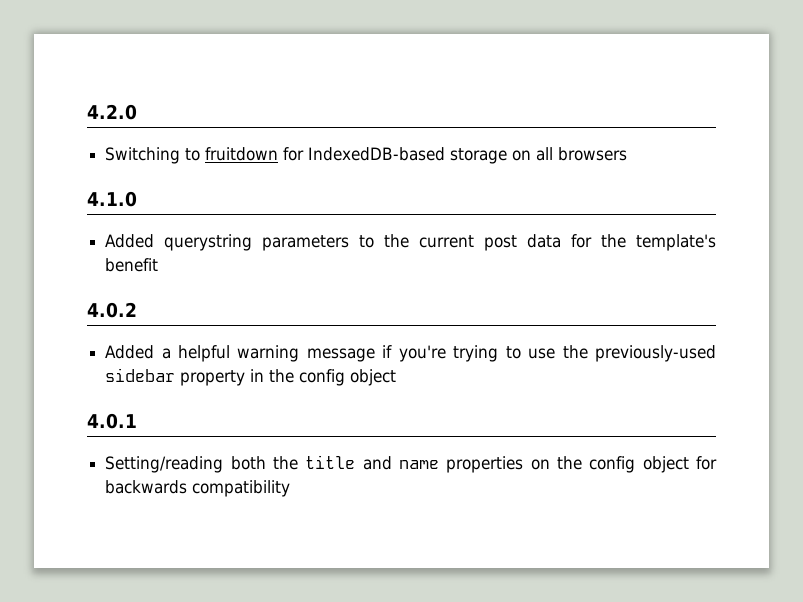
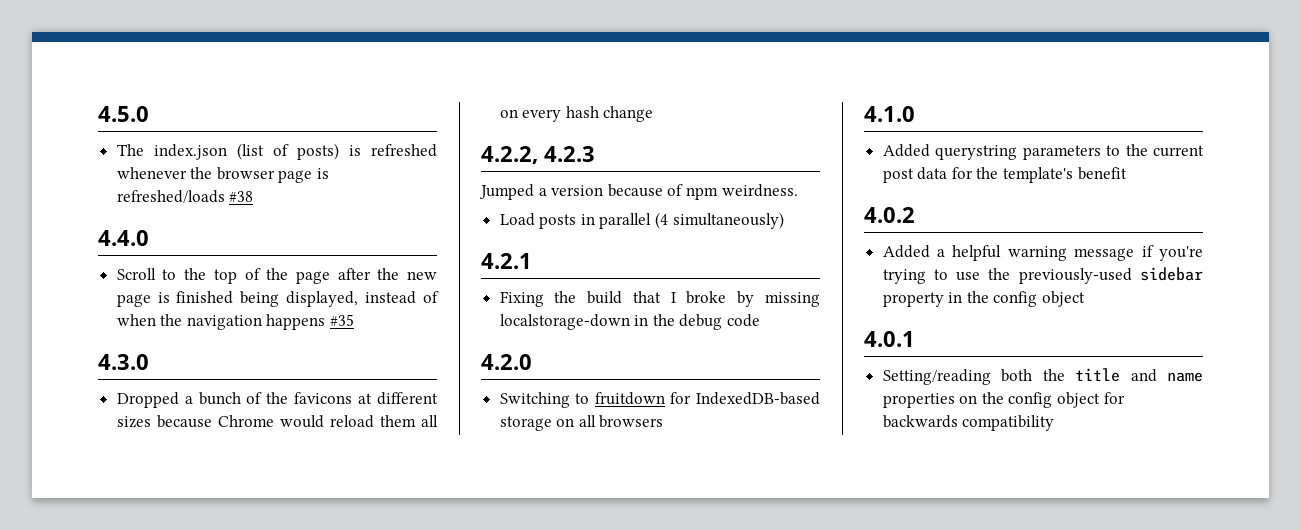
+ 4.5.0
+ The index.json (list of posts) is refreshed whenever the browser page is refreshed/loads #38
+ 4.4.0
+ Scroll to the top of the page after the new page is finished being displayed, instead of when the navigation happens #35
+ 4.3.0
+ Dropped a bunch of the favicons at different sizes because Chrome would reload them all on every hash change
+ 4.2.2, 4.2.3
+ Jumped a version because of npm weirdness.
+ Load posts in parallel (4 simultaneously)
+ 4.2.1
+ Fixing the build that I broke by missing localstorage-down in the debug code

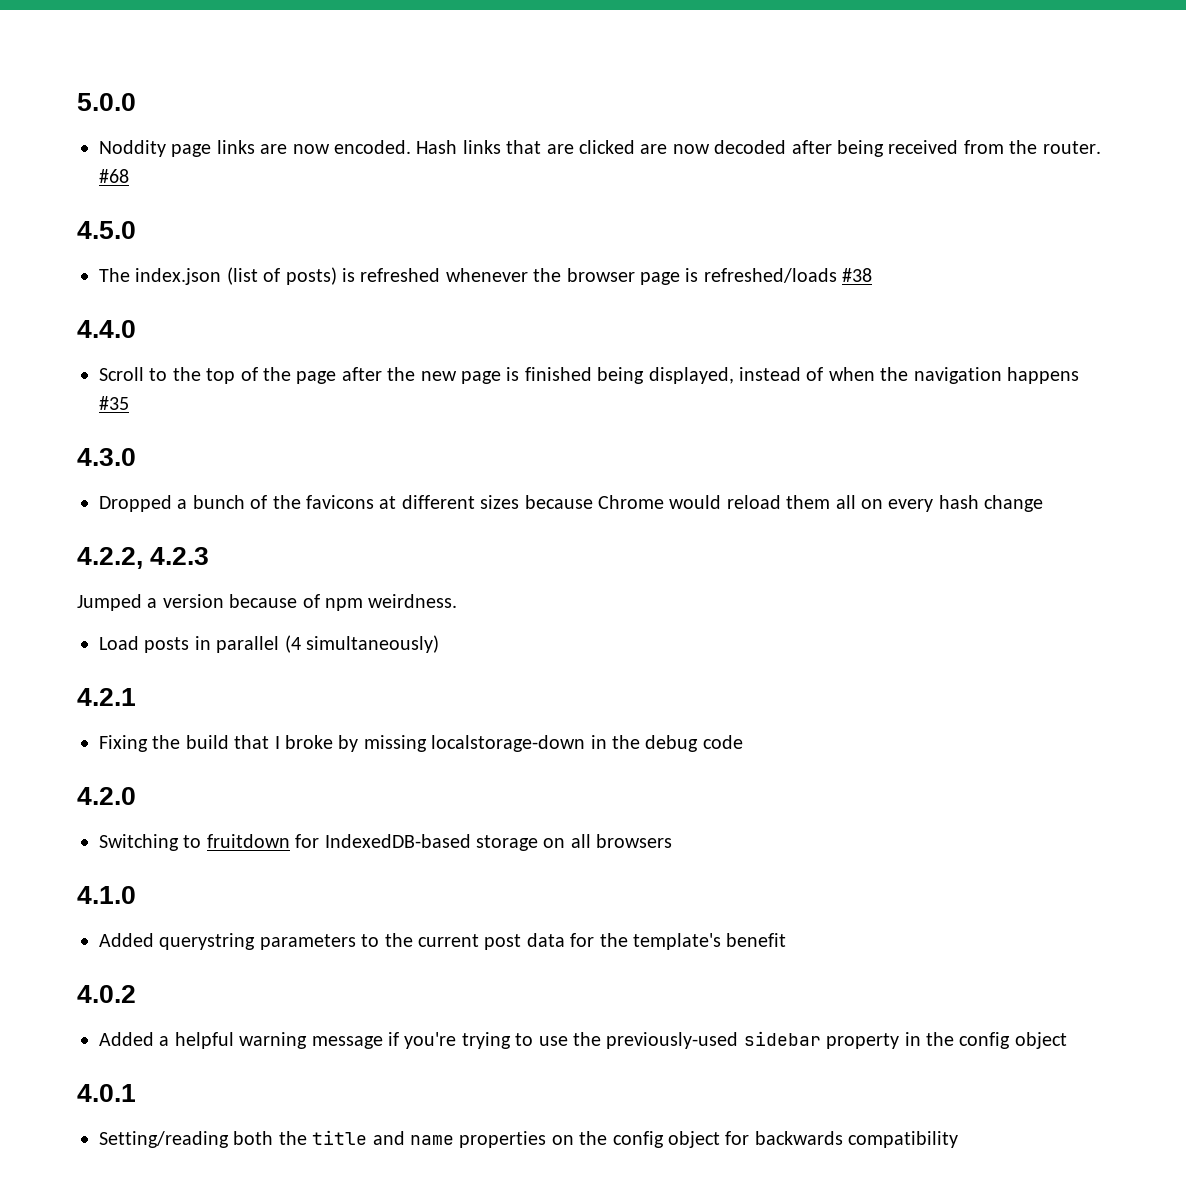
+ 5.0.0
+ Noddity page links are now encoded. Hash links that are clicked are now decoded after being received from the router. #68

